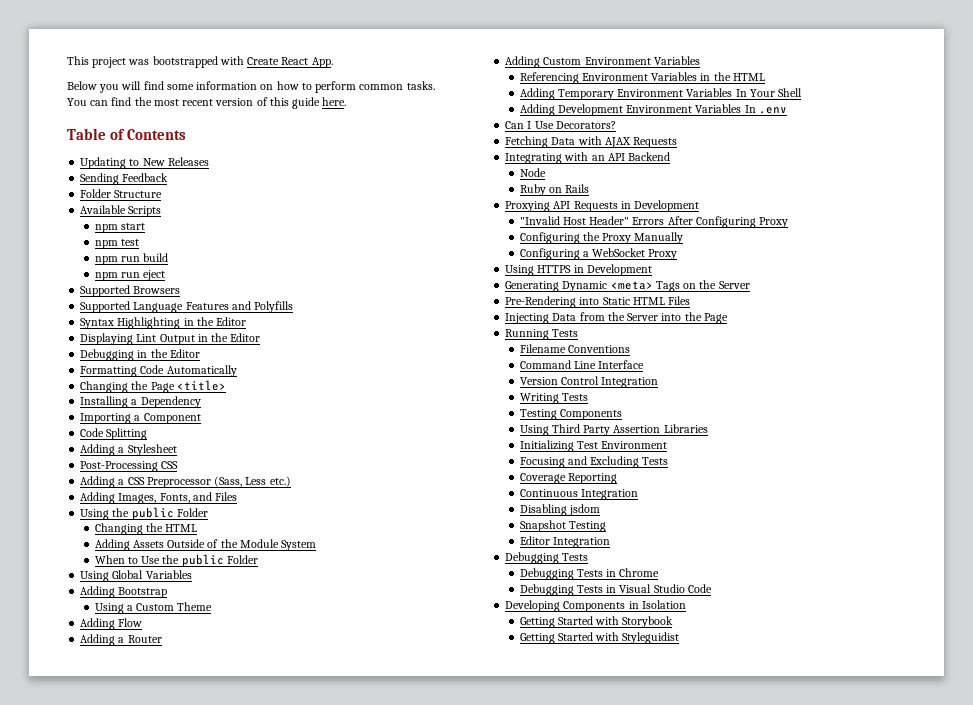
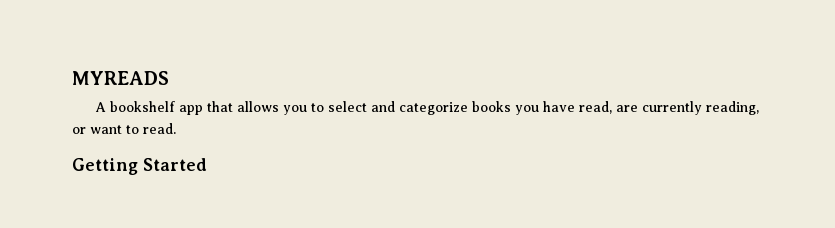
- This project was bootstrapped with Create React App.
- Below you will find some information on how to perform common tasks.
- You can find the most recent version of this guide here.
- Table of Contents
- Updating to New Releases
- Sending Feedback
- Folder Structure
- Available Scripts
- npm start
- npm test
- npm run build
- npm run eject
- Supported Browsers
- Supported Language Features and Polyfills
- Syntax Highlighting in the Editor
- Displaying Lint Output in the Editor
- Debugging in the Editor
- Formatting Code Automatically
- Changing the Page <title>
- Installing a Dependency
- Importing a Component
- Code Splitting
- Adding a Stylesheet
- Post-Processing CSS
- Adding a CSS Preprocessor (Sass, Less etc.)
- Adding Images, Fonts, and Files
- Using the public Folder
- Changing the HTML
- Adding Assets Outside of the Module System
- When to Use the public Folder
- Using Global Variables
- Adding Bootstrap
- Using a Custom Theme
- Adding Flow
- Adding a Router
- Adding Custom Environment Variables
- Referencing Environment Variables in the HTML
- Adding Temporary Environment Variables In Your Shell
- Adding Development Environment Variables In .env
- Can I Use Decorators?
- Fetching Data with AJAX Requests
- Integrating with an API Backend
- Node
- Ruby on Rails
- Proxying API Requests in Development
- "Invalid Host Header" Errors After Configuring Proxy
- Configuring the Proxy Manually
- Configuring a WebSocket Proxy
- Using HTTPS in Development
- Generating Dynamic <meta> Tags on the Server
- Pre-Rendering into Static HTML Files
- Injecting Data from the Server into the Page
- Running Tests
- Filename Conventions
- Command Line Interface
- Version Control Integration
- Writing Tests
- Testing Components
- Using Third Party Assertion Libraries
- Initializing Test Environment
- Focusing and Excluding Tests
- Coverage Reporting
- Continuous Integration
- Disabling jsdom
- Snapshot Testing
- Editor Integration
- Debugging Tests
- Debugging Tests in Chrome
- Debugging Tests in Visual Studio Code
- Developing Components in Isolation
- Getting Started with Storybook
- Getting Started with Styleguidist
+ MYREADS
+ A bookshelf app that allows you to select and categorize books you have read, are currently reading, or want to read.
+ Getting Started

